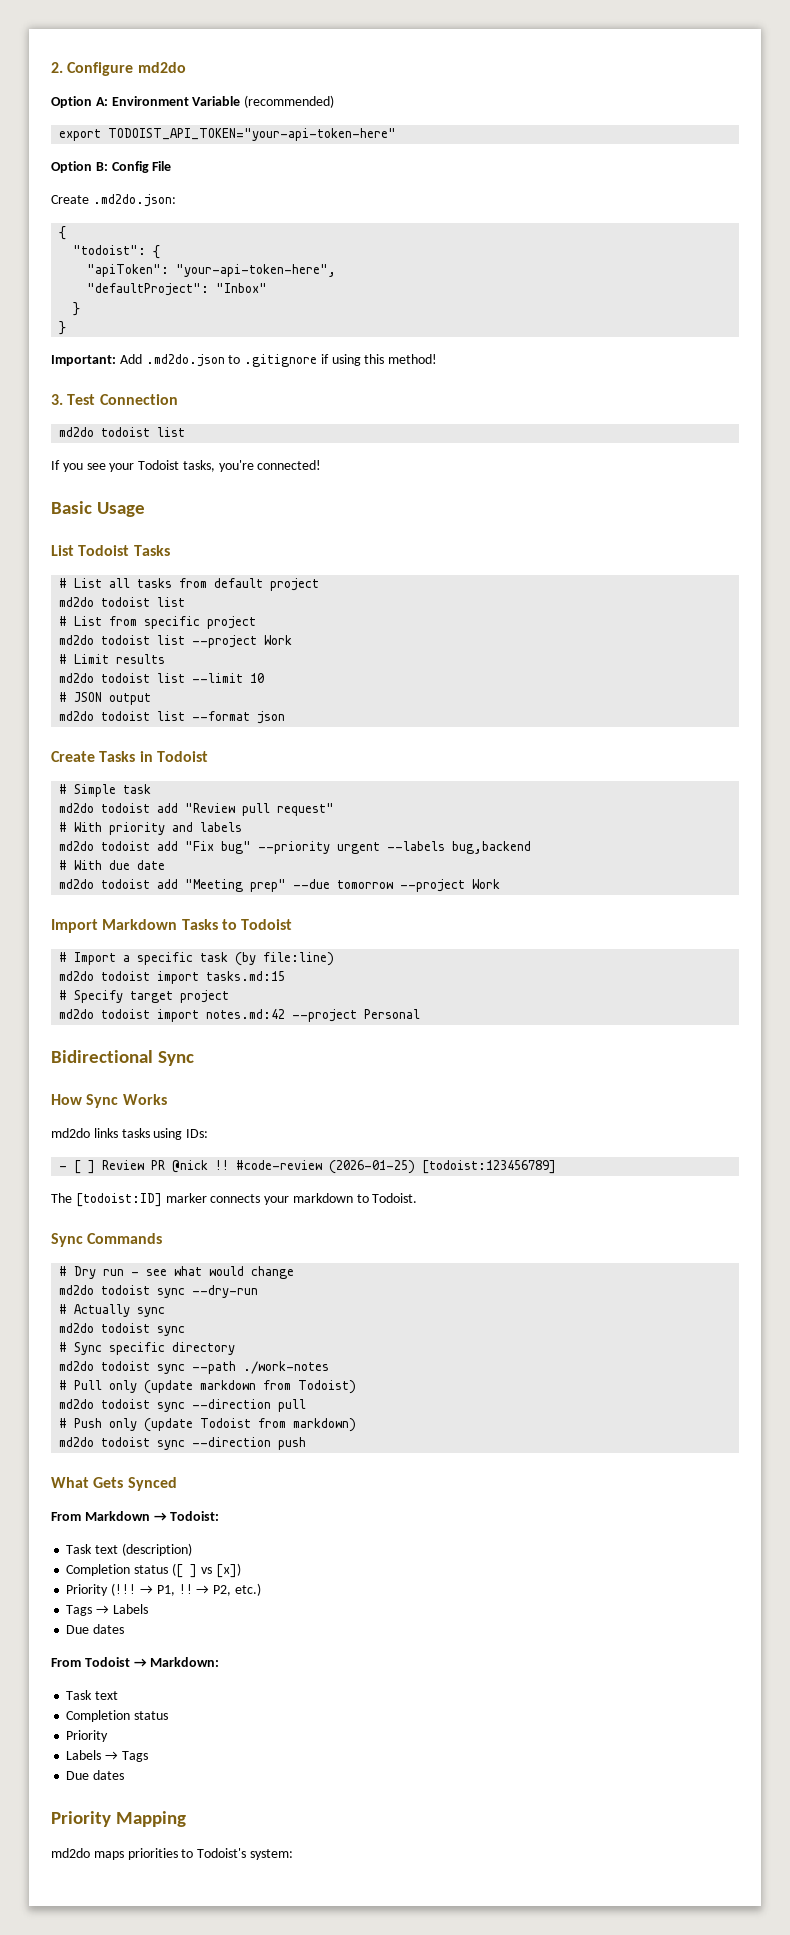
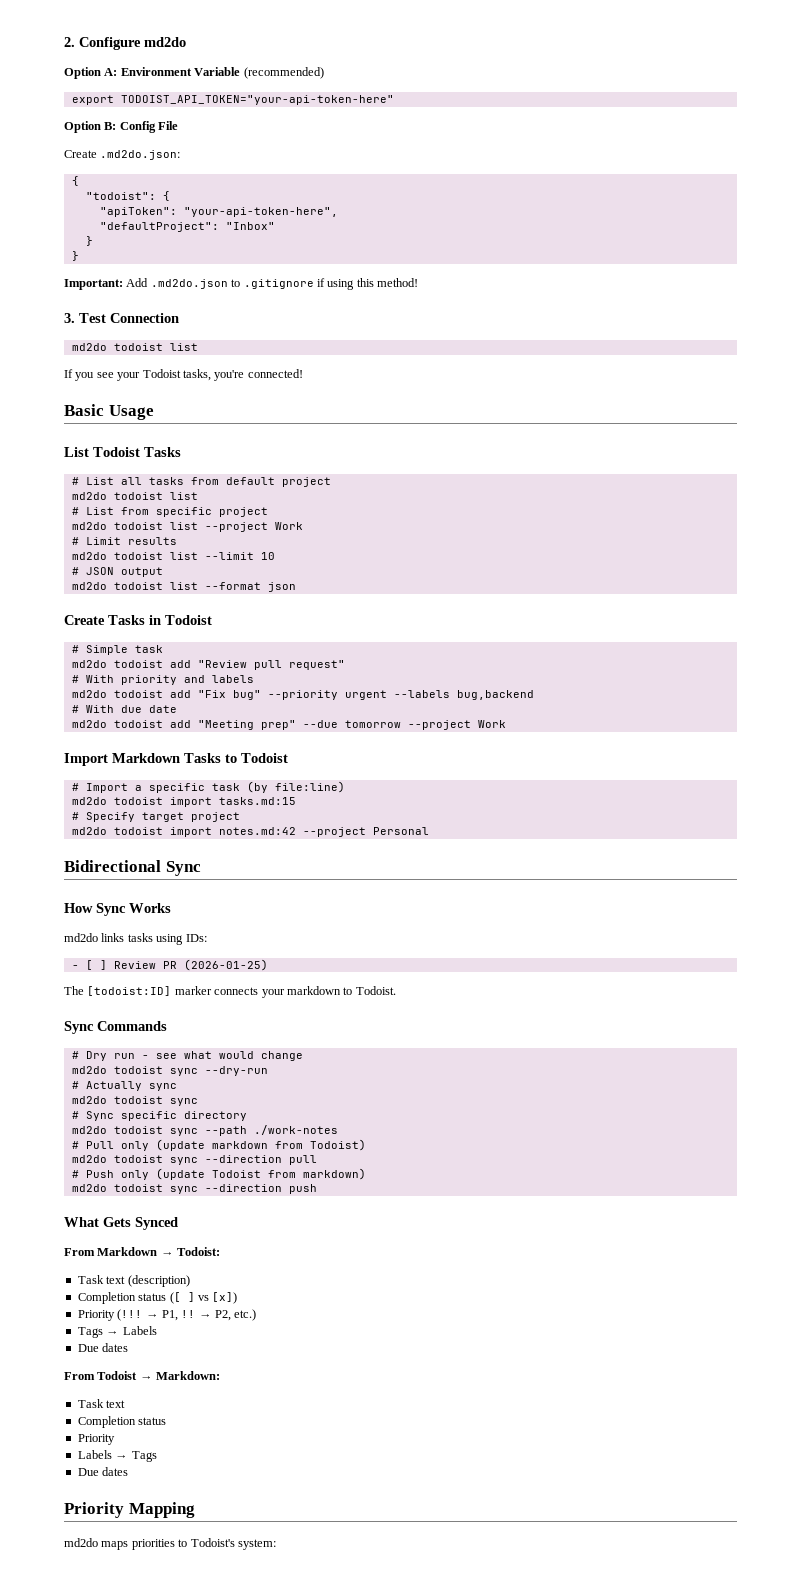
- - [ ] Review PR @nick !! #code-review (2026-01-25) [todoist:123456789]
+ - [ ] Review PR (2026-01-25)

